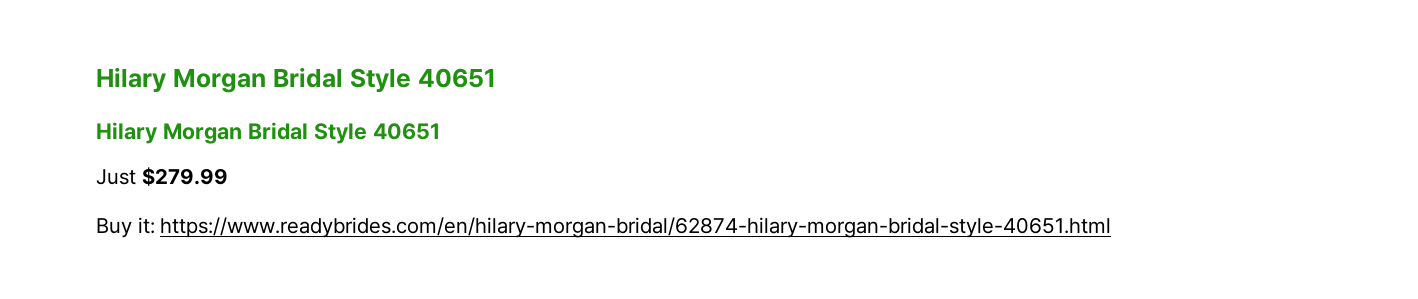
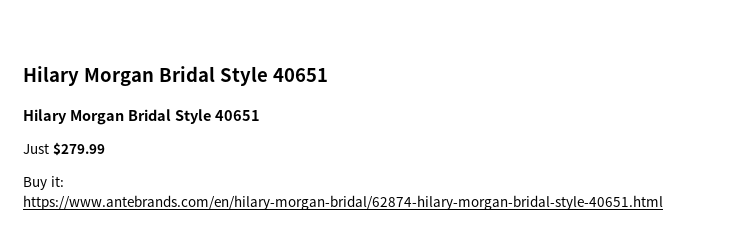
- Buy it: https://www.readybrides.com/en/hilary-morgan-bridal/62874-hilary-morgan-bridal-style-40651.html
+ Buy it: https://www.antebrands.com/en/hilary-morgan-bridal/62874-hilary-morgan-bridal-style-40651.html

